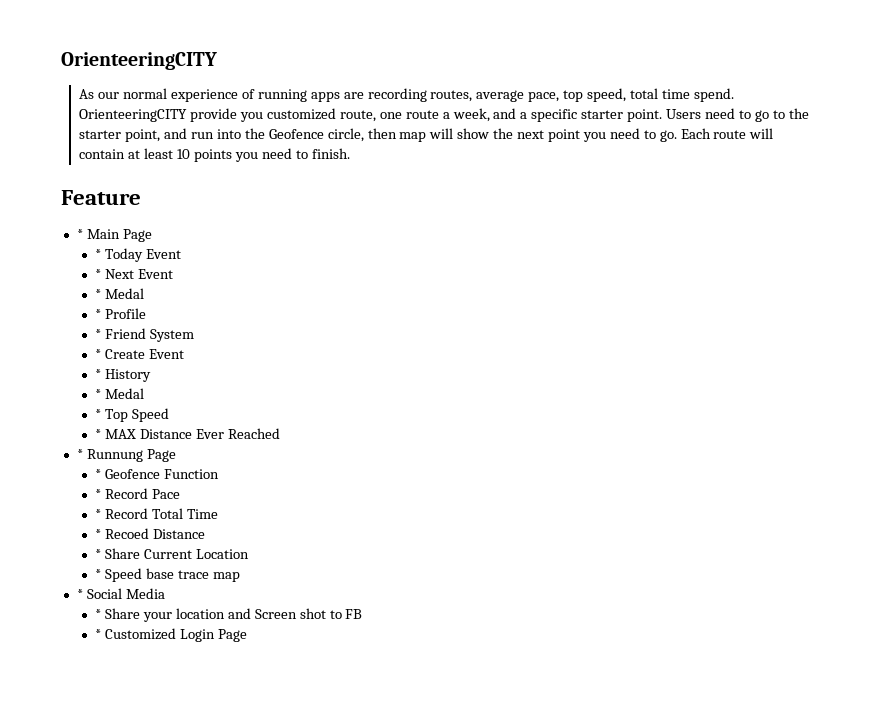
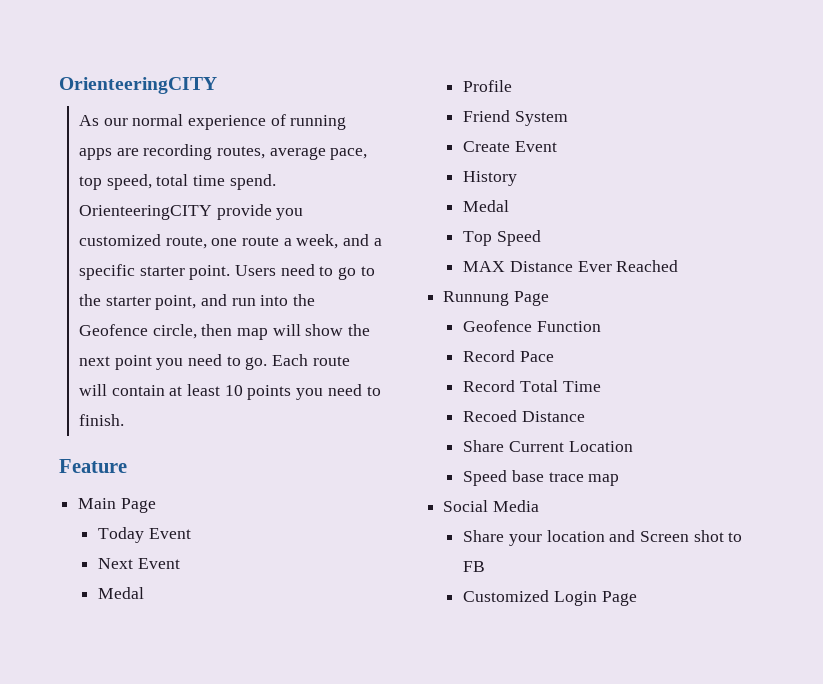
- * Main Page
+ Main Page
- * Today Event
+ Today Event
- * Next Event
- * Medal
- * Profile
+ Next Event
+ Medal
+ Profile
- * Friend System
+ Friend System
- * Create Event
+ Create Event
- * History
- * Medal
- * Top Speed
+ History
+ Medal
+ Top Speed
- * MAX Distance Ever Reached
+ MAX Distance Ever Reached
- * Runnung Page
+ Runnung Page
- * Geofence Function
+ Geofence Function
- * Record Pace
+ Record Pace
- * Record Total Time
+ Record Total Time
- * Recoed Distance
+ Recoed Distance
- * Share Current Location
+ Share Current Location
- * Speed base trace map
+ Speed base trace map
- * Social Media
+ Social Media
- * Share your location and Screen shot to FB
+ Share your location and Screen shot to FB
- * Customized Login Page
+ Customized Login Page

